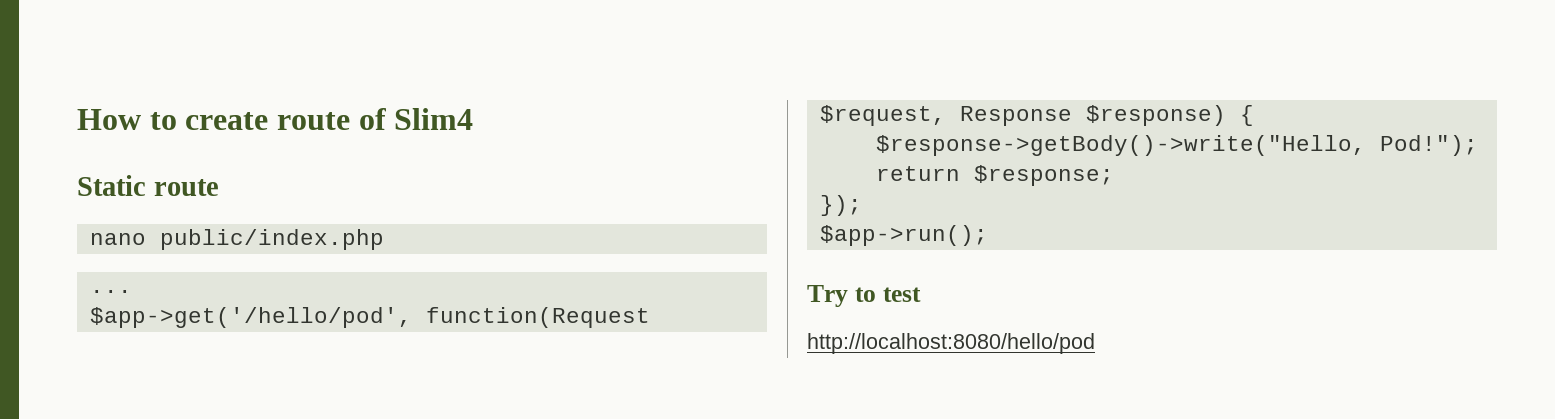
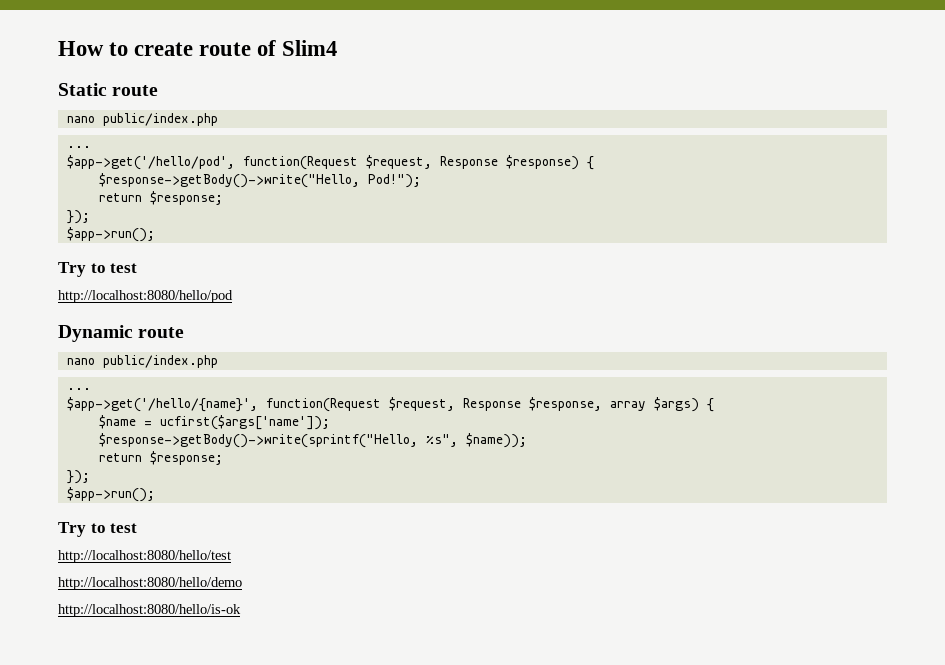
+ Dynamic route
+ nano public/index.php
+ ...
+ $app->get('/hello/{name}', function(Request $request, Response $response, array $args) {
+ $name = ucfirst($args['name']);
+ $response->getBody()->write(sprintf("Hello, %s", $name));
+ return $response;
+ });
+ $app->run();
+ Try to test
+ http://localhost:8080/hello/test
+ http://localhost:8080/hello/demo
+ http://localhost:8080/hello/is-ok

